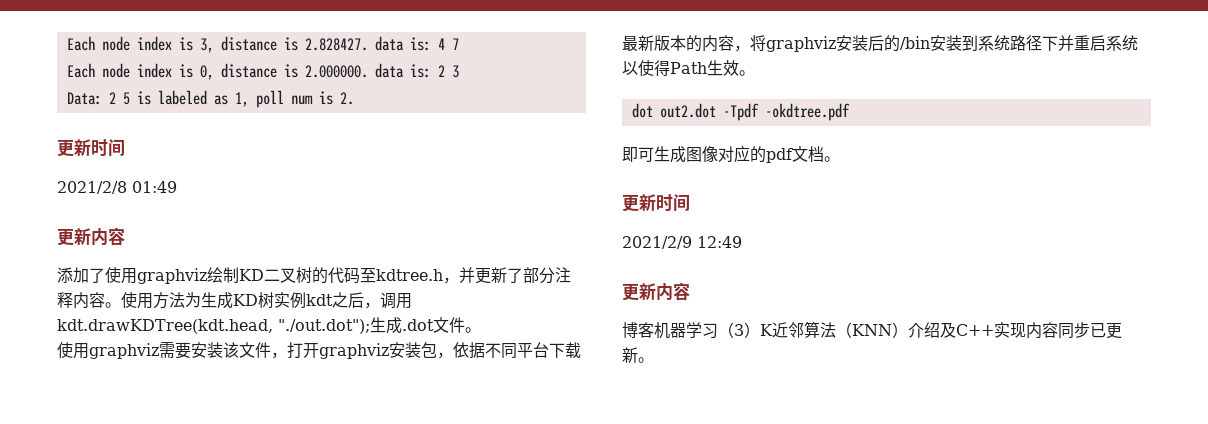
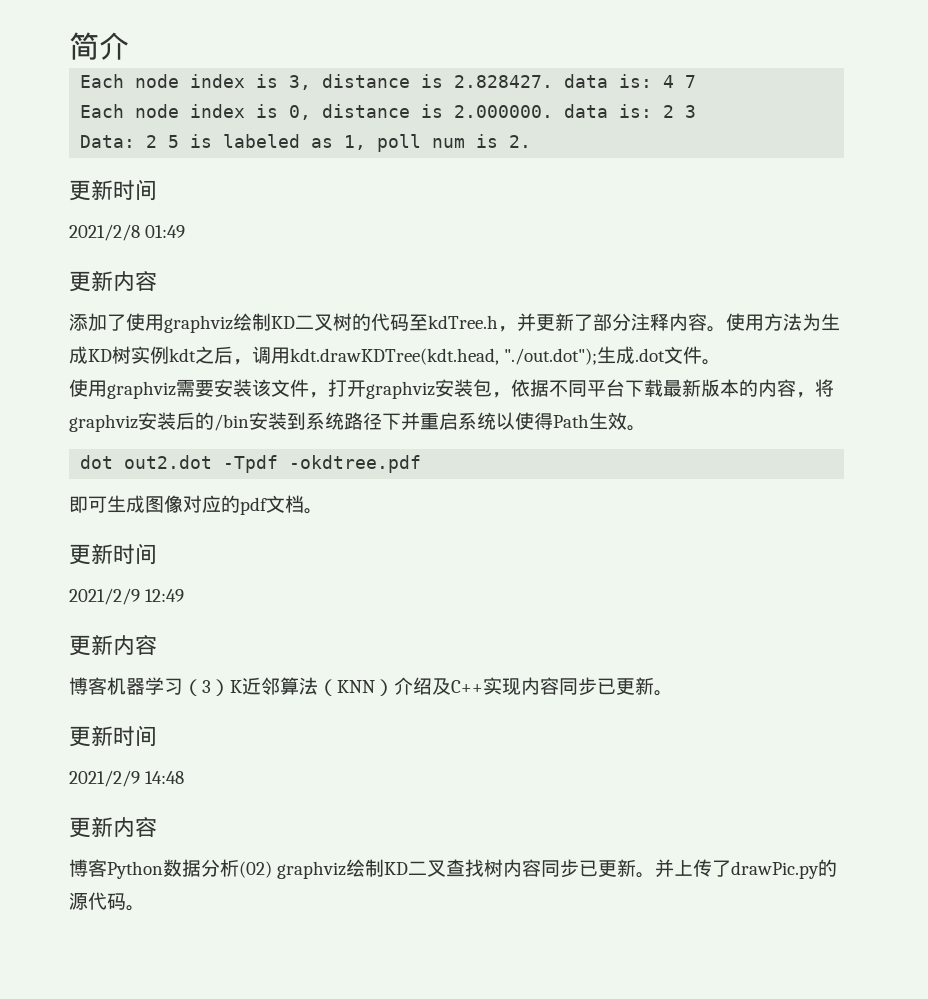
+ 简介
- 添加了使用graphviz绘制KD二叉树的代码至kdtree.h，并更新了部分注释内容。
+ 添加了使用graphviz绘制KD二叉树的代码至kdTree.h，并更新了部分注释内容。
  博客机器学习（3）K近邻算法（KNN）介绍及C++实现内容同步已更新。
+ 更新时间
+ 2021/2/9 14:48
+ 更新内容
+ 博客Python数据分析(02) graphviz绘制KD二叉查找树内容同步已更新。并上传了drawPic.py的源代码。

